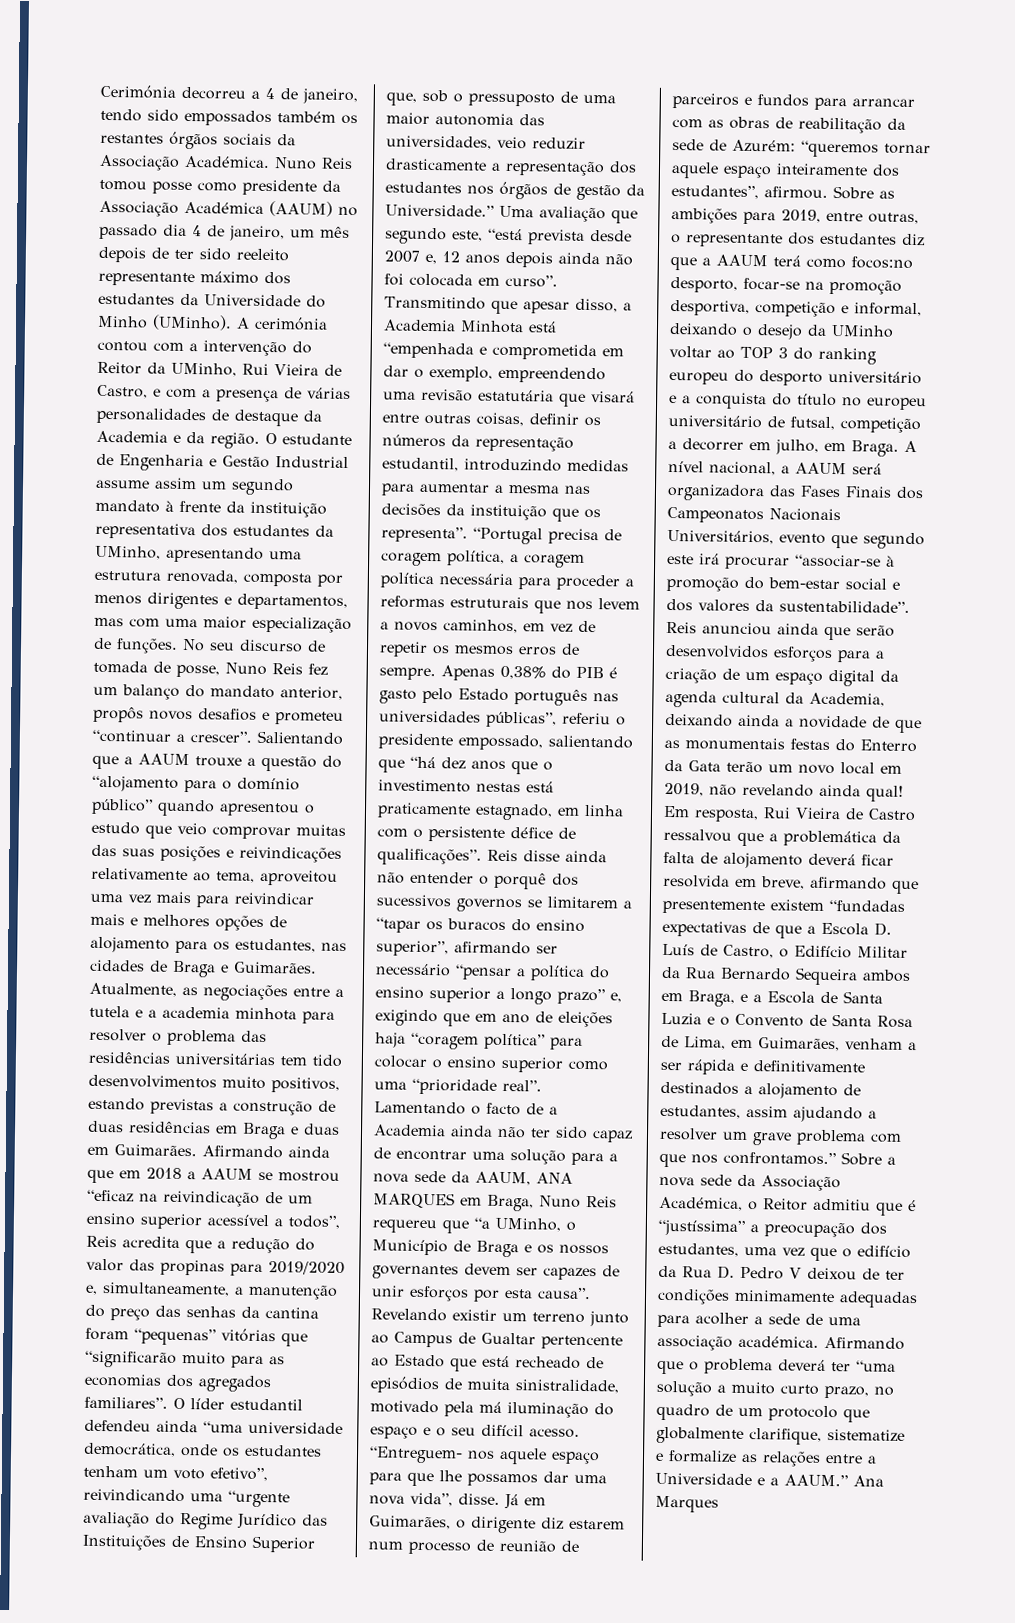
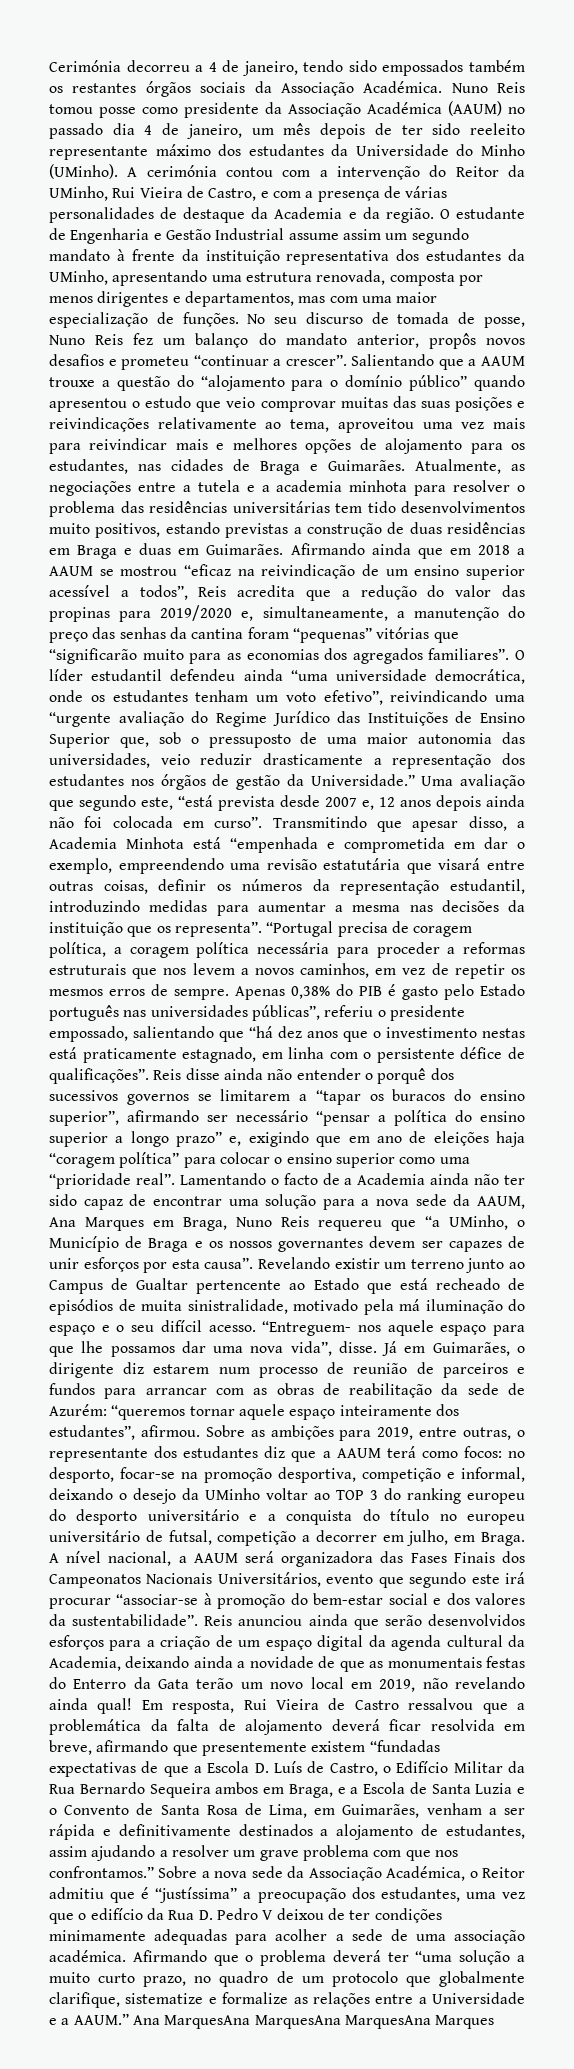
- Lamentando o facto de a Academia ainda não ter sido capaz de encontrar uma solução para a nova sede da AAUM, ANA MARQUES em Braga, Nuno Reis requereu que “a UMinho, o Município de Braga e os nossos governantes devem ser capazes de unir esforços por esta causa”.
+ Lamentando o facto de a Academia ainda não ter sido capaz de encontrar uma solução para a nova sede da AAUM, Ana Marques em Braga, Nuno Reis requereu que “a UMinho, o Município de Braga e os nossos governantes devem ser capazes de unir esforços por esta causa”.
- Sobre as ambições para 2019, entre outras, o representante dos estudantes diz que a AAUM terá como focos:no desporto, focar-se na promoção desportiva, competição e informal, deixando o desejo da UMinho voltar ao TOP 3 do ranking europeu do desporto universitário e a conquista do título no europeu universitário de futsal, competição a decorrer em julho, em Braga.
+ Sobre as ambições para 2019, entre outras, o representante dos estudantes diz que a AAUM terá como focos: no desporto, focar-se na promoção desportiva, competição e informal, deixando o desejo da UMinho voltar ao TOP 3 do ranking europeu do desporto universitário e a conquista do título no europeu universitário de futsal, competição a decorrer em julho, em Braga.
- Ana Marques
+ Ana MarquesAna MarquesAna MarquesAna Marques

